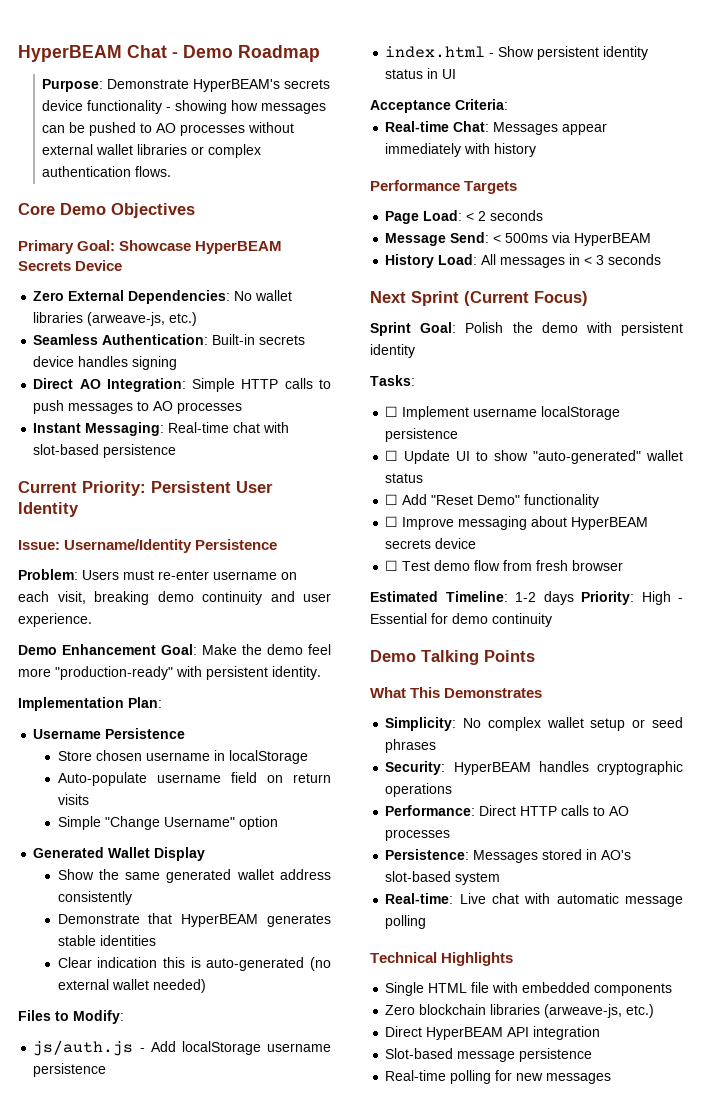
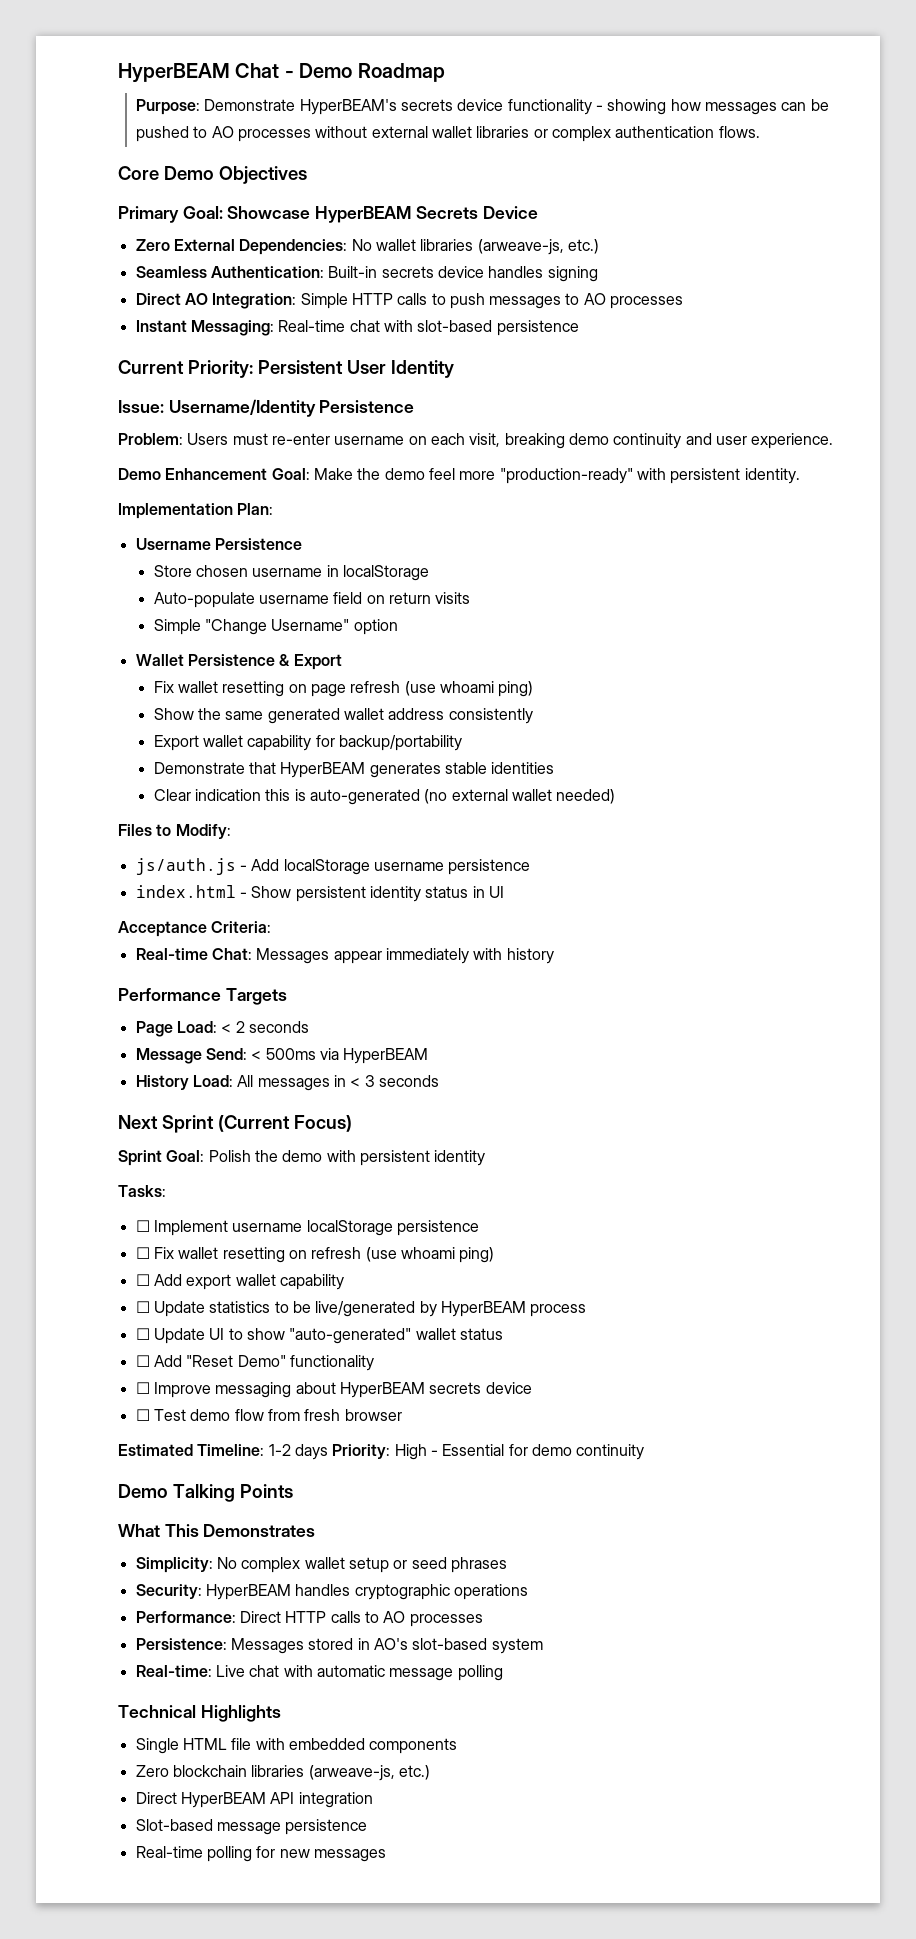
- Generated Wallet Display
+ Wallet Persistence & Export
+ Fix wallet resetting on page refresh (use whoami ping)
+ Export wallet capability for backup/portability
+ ☐ Fix wallet resetting on refresh (use whoami ping)
+ ☐ Add export wallet capability
+ ☐ Update statistics to be live/generated by HyperBEAM process

